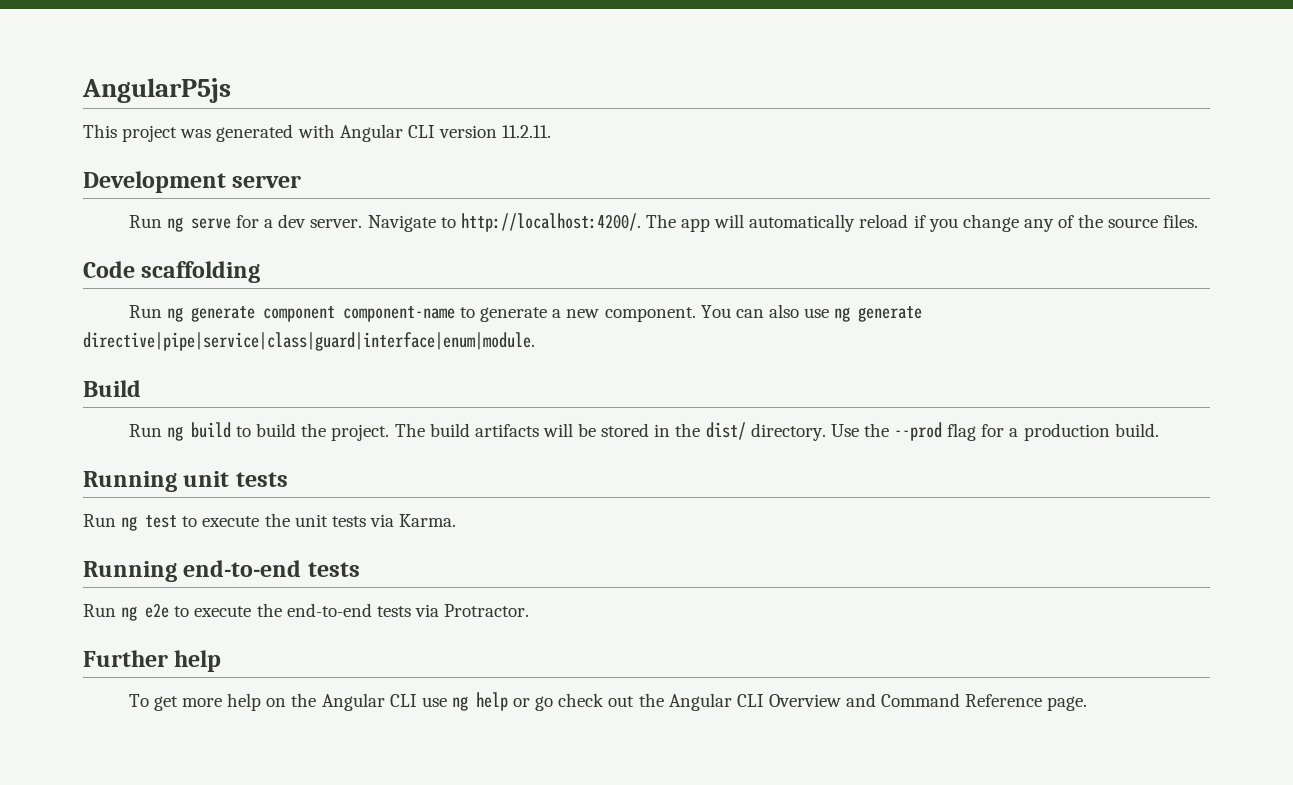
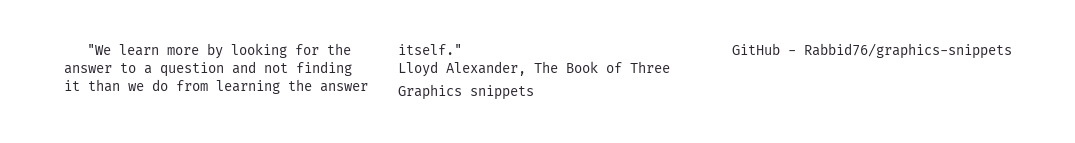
- AngularP5js
- This project was generated with Angular CLI version 11.2.11.
- Development server
- Run ng serve for a dev server. Navigate to http://localhost:4200/. The app will automatically reload if you change any of the source files.
- Code scaffolding
- Run ng generate component component-name to generate a new component. You can also use ng generate directive|pipe|service|class|guard|interface|enum|module.
- Build
- Run ng build to build the project. The build artifacts will be stored in the dist/ directory. Use the --prod flag for a production build.
- Running unit tests
- Run ng test to execute the unit tests via Karma.
- Running end-to-end tests
- Run ng e2e to execute the end-to-end tests via Protractor.
- Further help
- To get more help on the Angular CLI use ng help or go check out the Angular CLI Overview and Command Reference page.
+ "We learn more by looking for the answer to a question and not finding it than we do from learning the answer itself."
+ Lloyd Alexander, The Book of Three
+ Graphics snippets
+ GitHub - Rabbid76/graphics-snippets

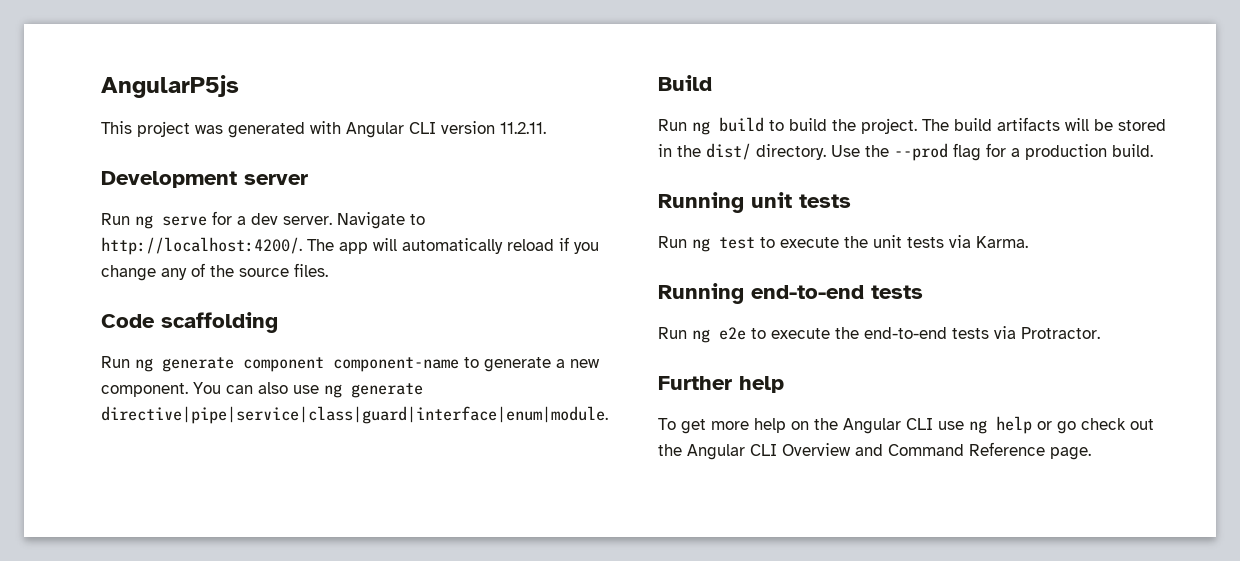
- "We learn more by looking for the answer to a question and not finding it than we do from learning the answer itself."
- Lloyd Alexander, The Book of Three
- Graphics snippets
- GitHub - Rabbid76/graphics-snippets
+ AngularP5js
+ This project was generated with Angular CLI version 11.2.11.
+ Development server
+ Run ng serve for a dev server. Navigate to http://localhost:4200/. The app will automatically reload if you change any of the source files.
+ Code scaffolding
+ Run ng generate component component-name to generate a new component. You can also use ng generate directive|pipe|service|class|guard|interface|enum|module.
+ Build
+ Run ng build to build the project. The build artifacts will be stored in the dist/ directory. Use the --prod flag for a production build.
+ Running unit tests
+ Run ng test to execute the unit tests via Karma.
+ Running end-to-end tests
+ Run ng e2e to execute the end-to-end tests via Protractor.
+ Further help
+ To get more help on the Angular CLI use ng help or go check out the Angular CLI Overview and Command Reference page.

